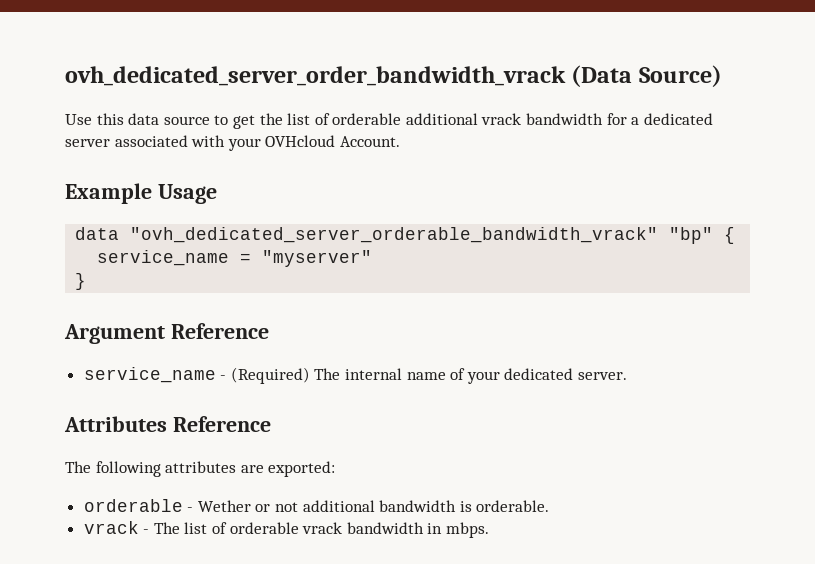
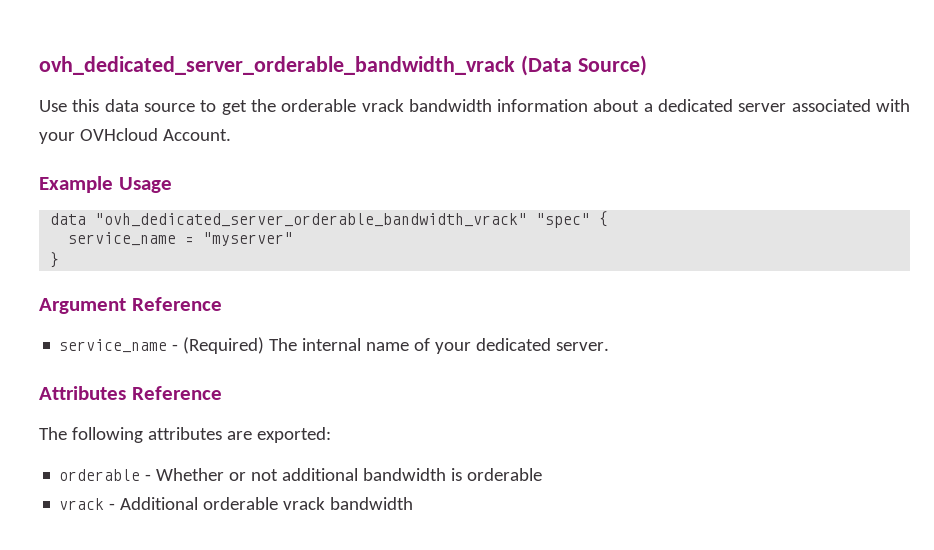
- ovh_dedicated_server_order_bandwidth_vrack (Data Source)
+ ovh_dedicated_server_orderable_bandwidth_vrack (Data Source)
- Use this data source to get the list of orderable additional vrack bandwidth for a dedicated server associated with your OVHcloud Account.
+ Use this data source to get the orderable vrack bandwidth information about a dedicated server associated with your OVHcloud Account.
- data "ovh_dedicated_server_orderable_bandwidth_vrack" "bp" {
+ data "ovh_dedicated_server_orderable_bandwidth_vrack" "spec" {
- orderable - Wether or not additional bandwidth is orderable.
+ orderable - Whether or not additional bandwidth is orderable
- vrack - The list of orderable vrack bandwidth in mbps.
+ vrack - Additional orderable vrack bandwidth

